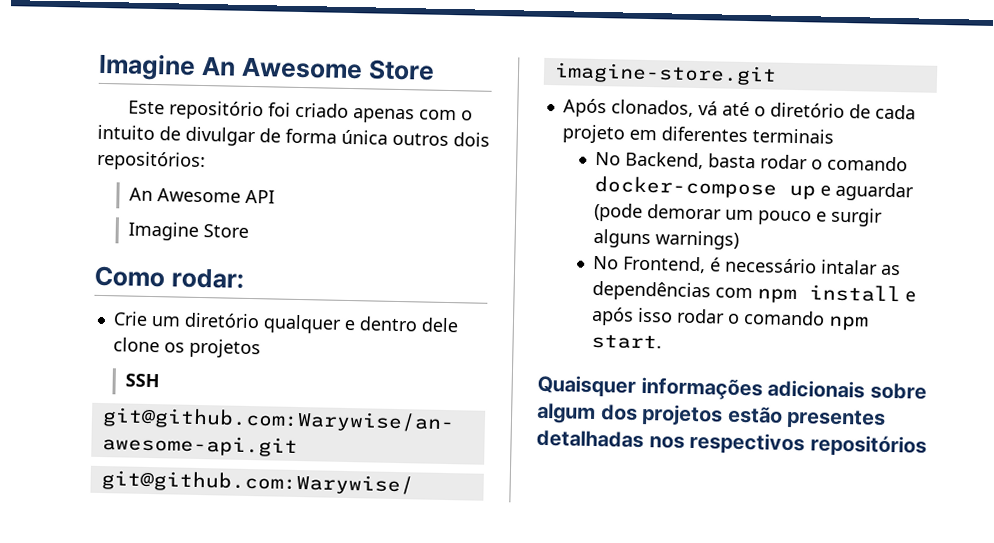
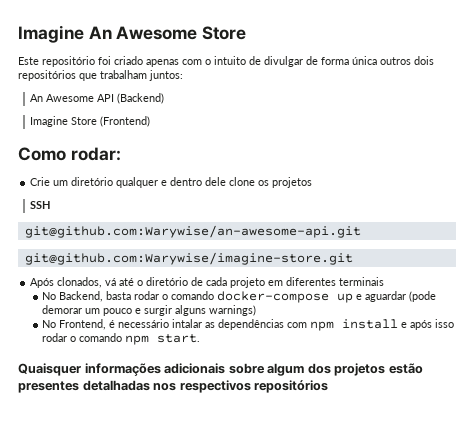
- Este repositório foi criado apenas com o intuito de divulgar de forma única outros dois repositórios:
+ Este repositório foi criado apenas com o intuito de divulgar de forma única outros dois repositórios que trabalham juntos:
- An Awesome API
+ An Awesome API (Backend)
- Imagine Store
+ Imagine Store (Frontend)

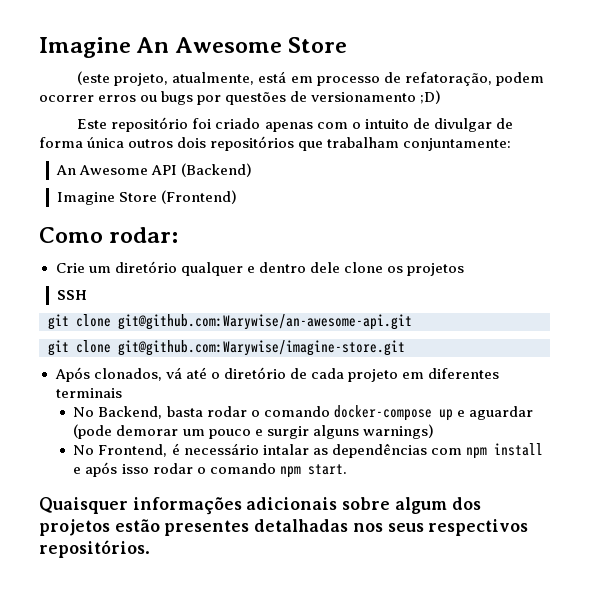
+ (este projeto, atualmente, está em processo de refatoração, podem ocorrer erros ou bugs por questões de versionamento ;D)
- Este repositório foi criado apenas com o intuito de divulgar de forma única outros dois repositórios que trabalham juntos:
+ Este repositório foi criado apenas com o intuito de divulgar de forma única outros dois repositórios que trabalham conjuntamente:
- git@github.com:Warywise/an-awesome-api.git
+ git clone git@github.com:Warywise/an-awesome-api.git
- git@github.com:Warywise/imagine-store.git
+ git clone git@github.com:Warywise/imagine-store.git
- Quaisquer informações adicionais sobre algum dos projetos estão presentes detalhadas nos respectivos repositórios
+ Quaisquer informações adicionais sobre algum dos projetos estão presentes detalhadas nos seus respectivos repositórios.

